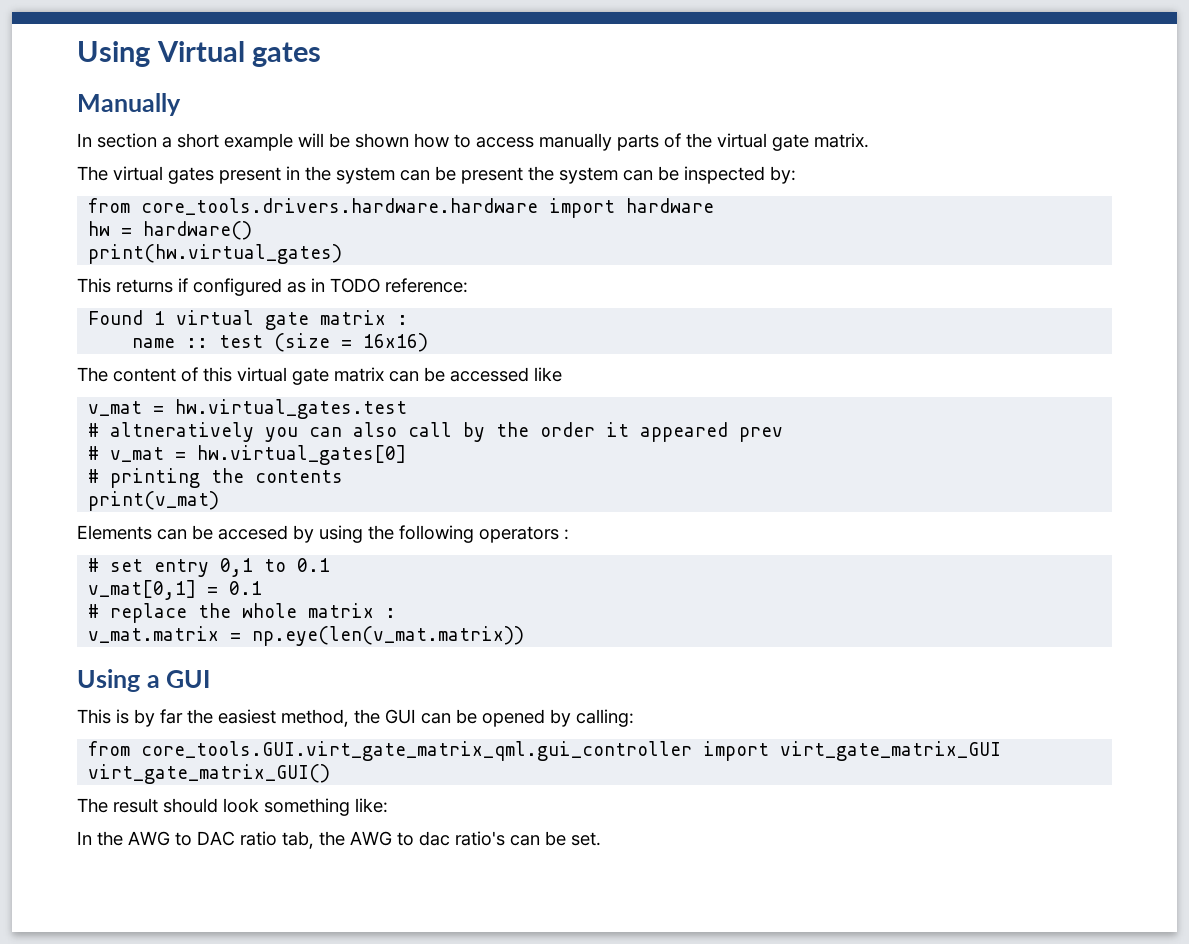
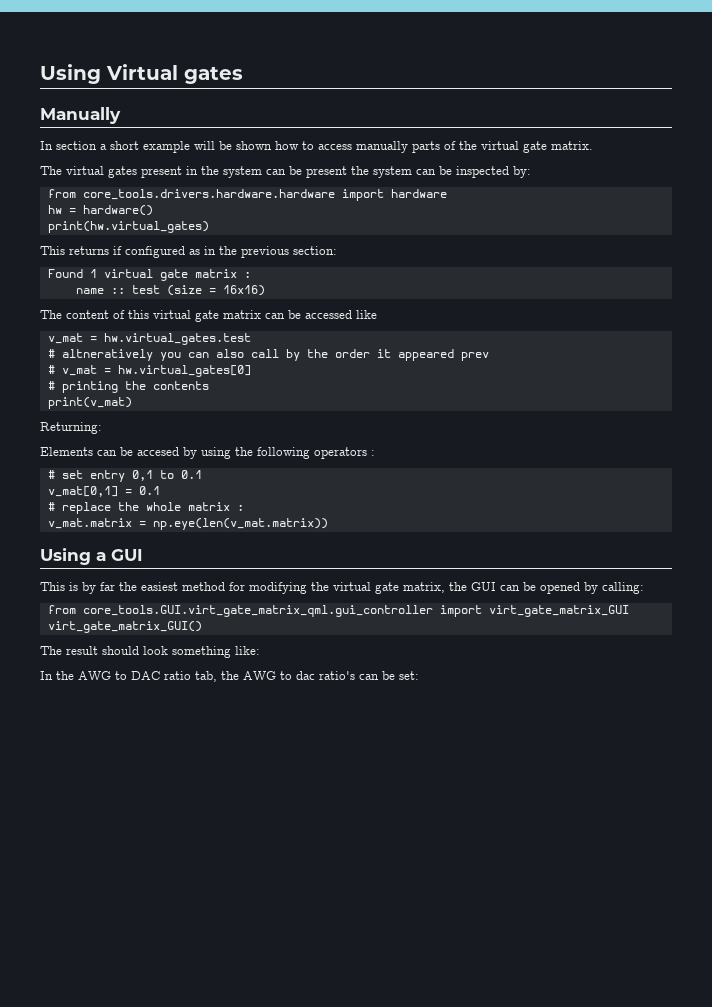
- This returns if configured as in TODO reference:
+ This returns if configured as in the previous section:
+ Returning:
- This is by far the easiest method, the GUI can be opened by calling:
+ This is by far the easiest method for modifying the virtual gate matrix, the GUI can be opened by calling:
- In the AWG to DAC ratio tab, the AWG to dac ratio's can be set.
+ In the AWG to DAC ratio tab, the AWG to dac ratio's can be set:

